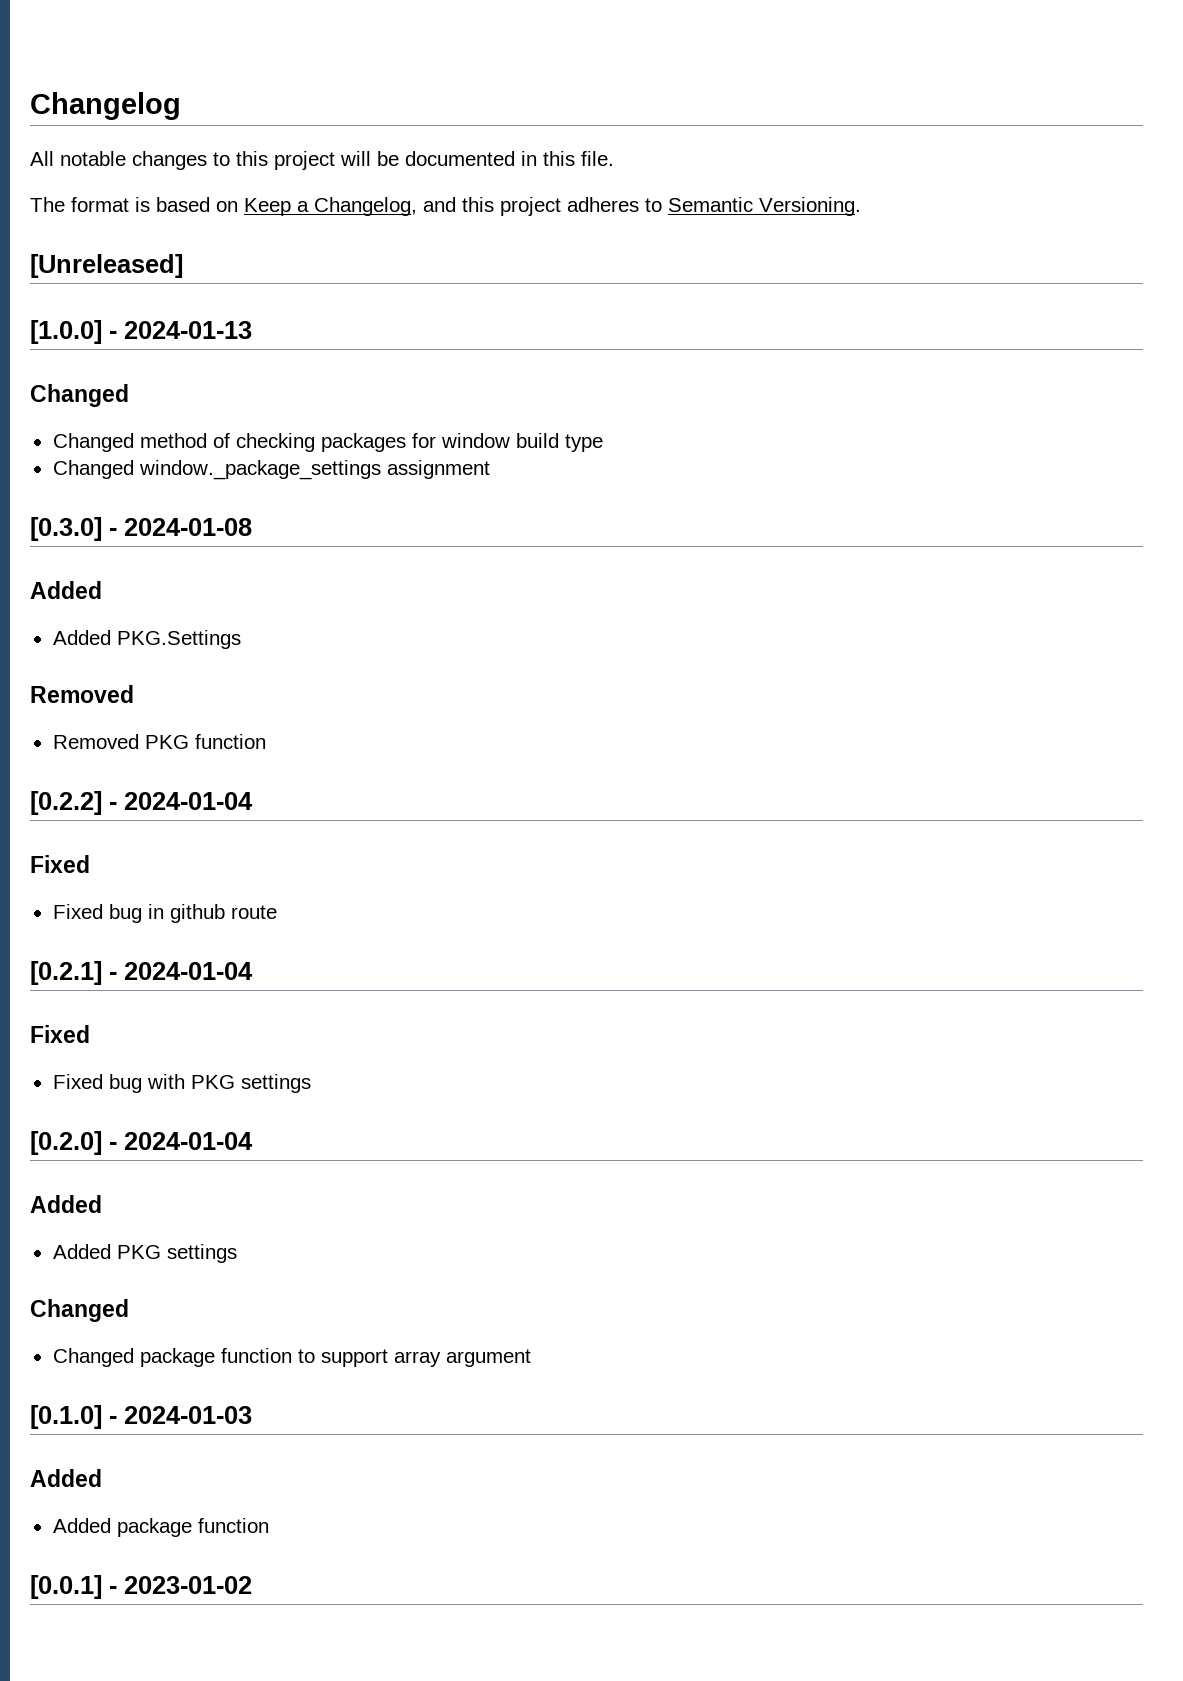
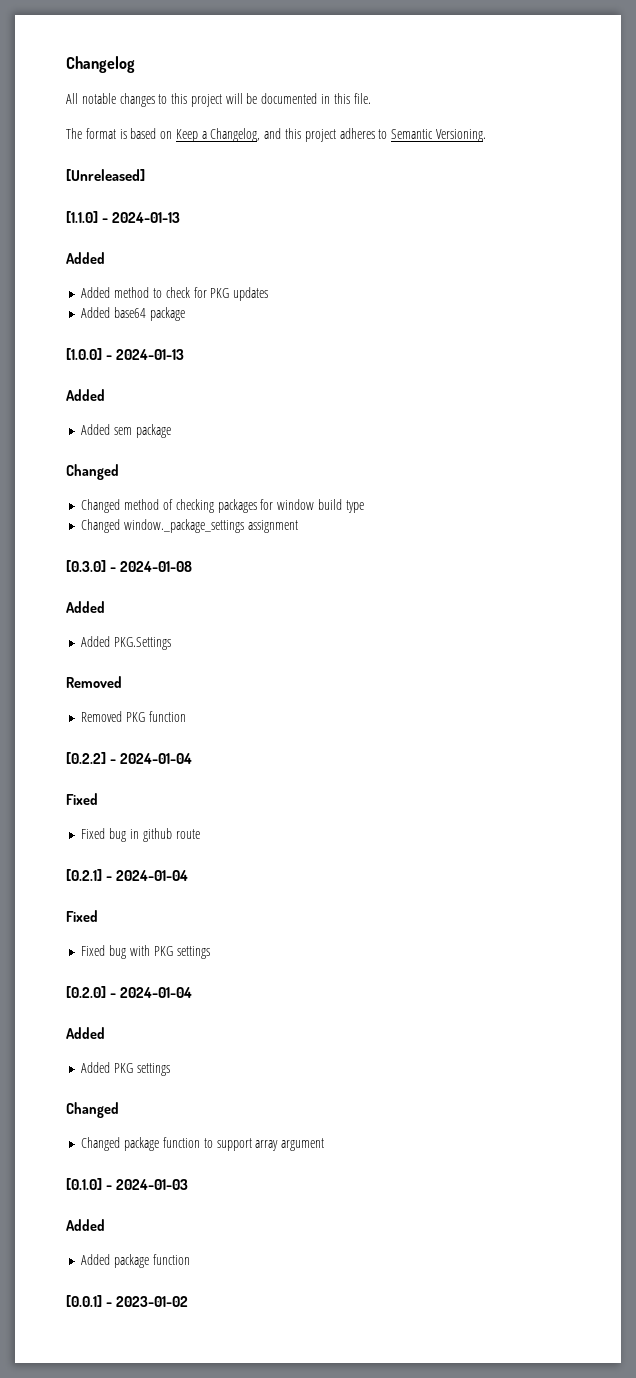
+ [1.1.0] - 2024-01-13
+ Added
+ Added method to check for PKG updates
+ Added base64 package
  [1.0.0] - 2024-01-13
+ Added
+ Added sem package

